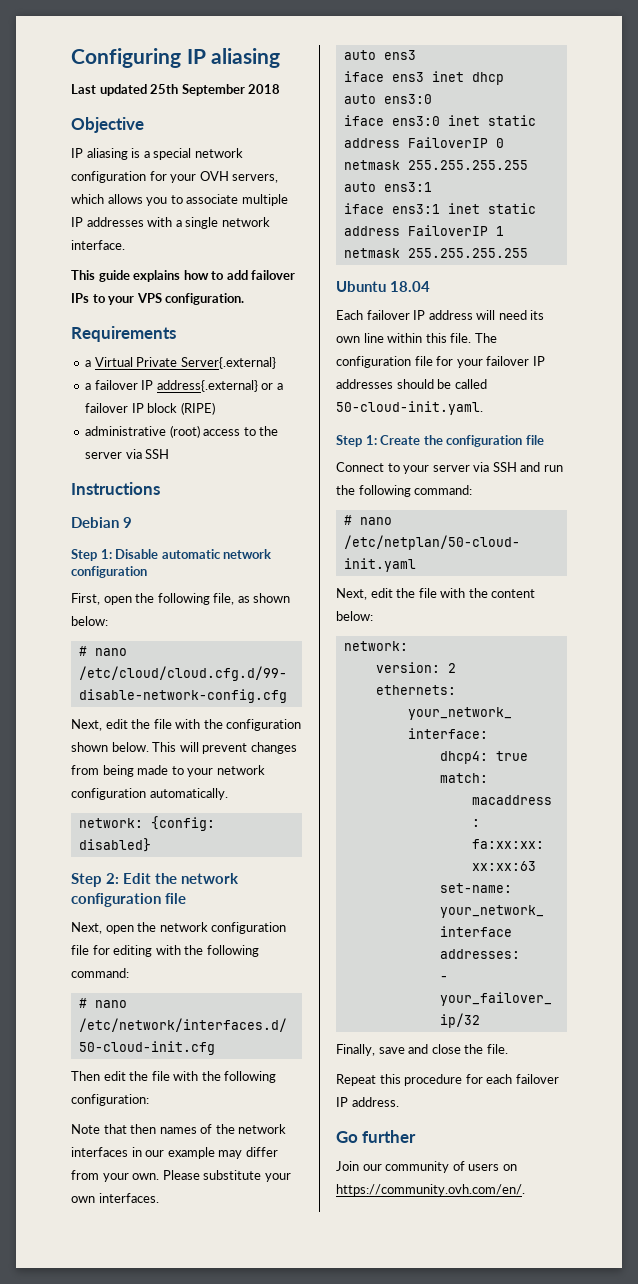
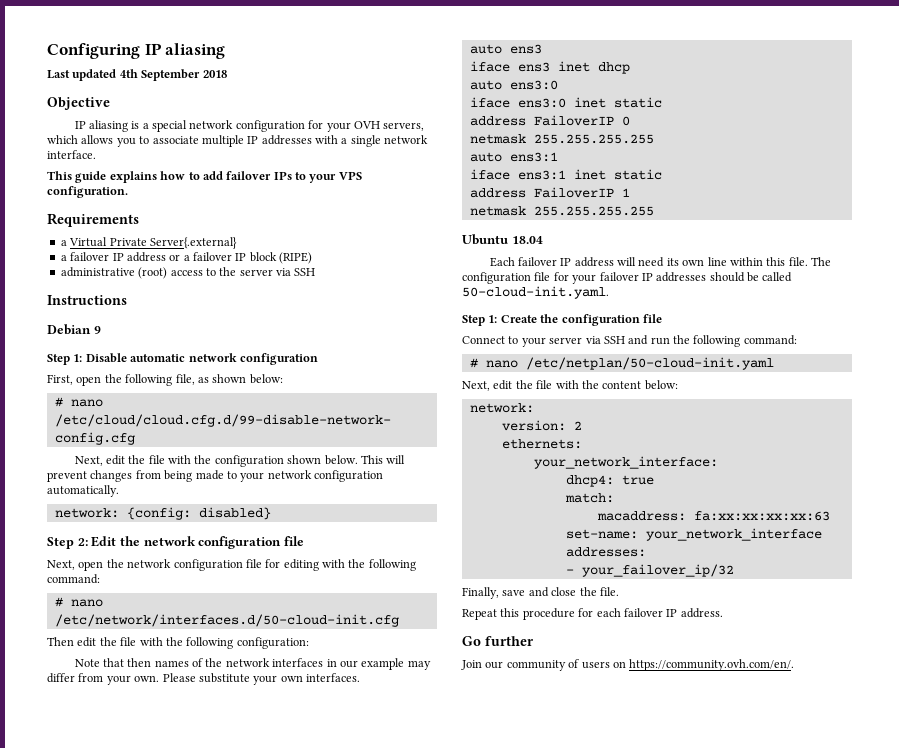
- Last updated 25th September 2018
+ Last updated 4th September 2018
- a failover IP address{.external} or a failover IP block (RIPE)
+ a failover IP address or a failover IP block (RIPE)

